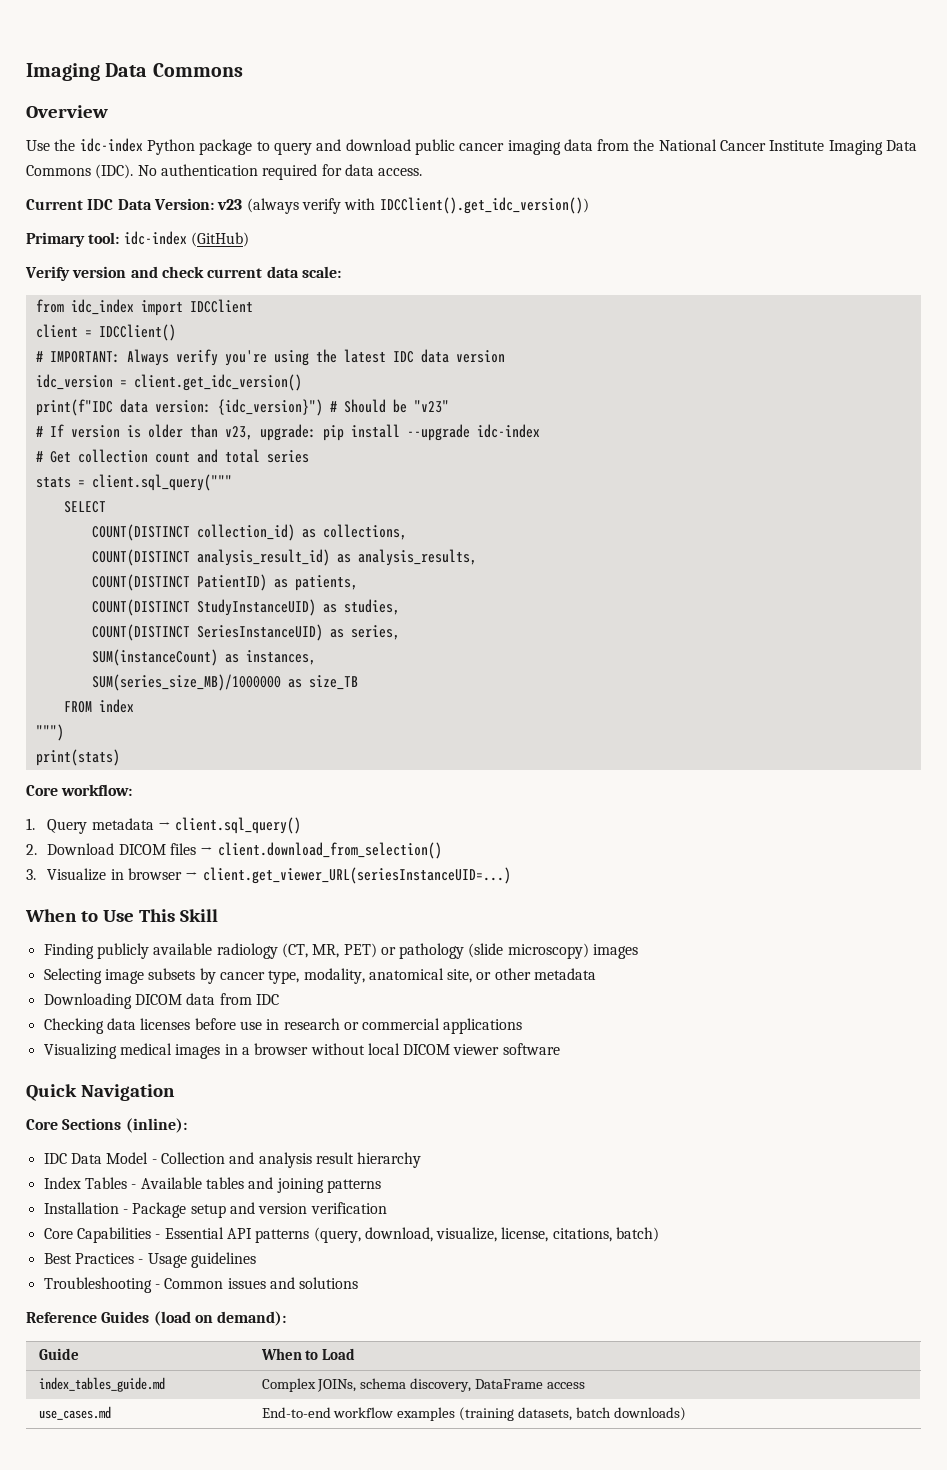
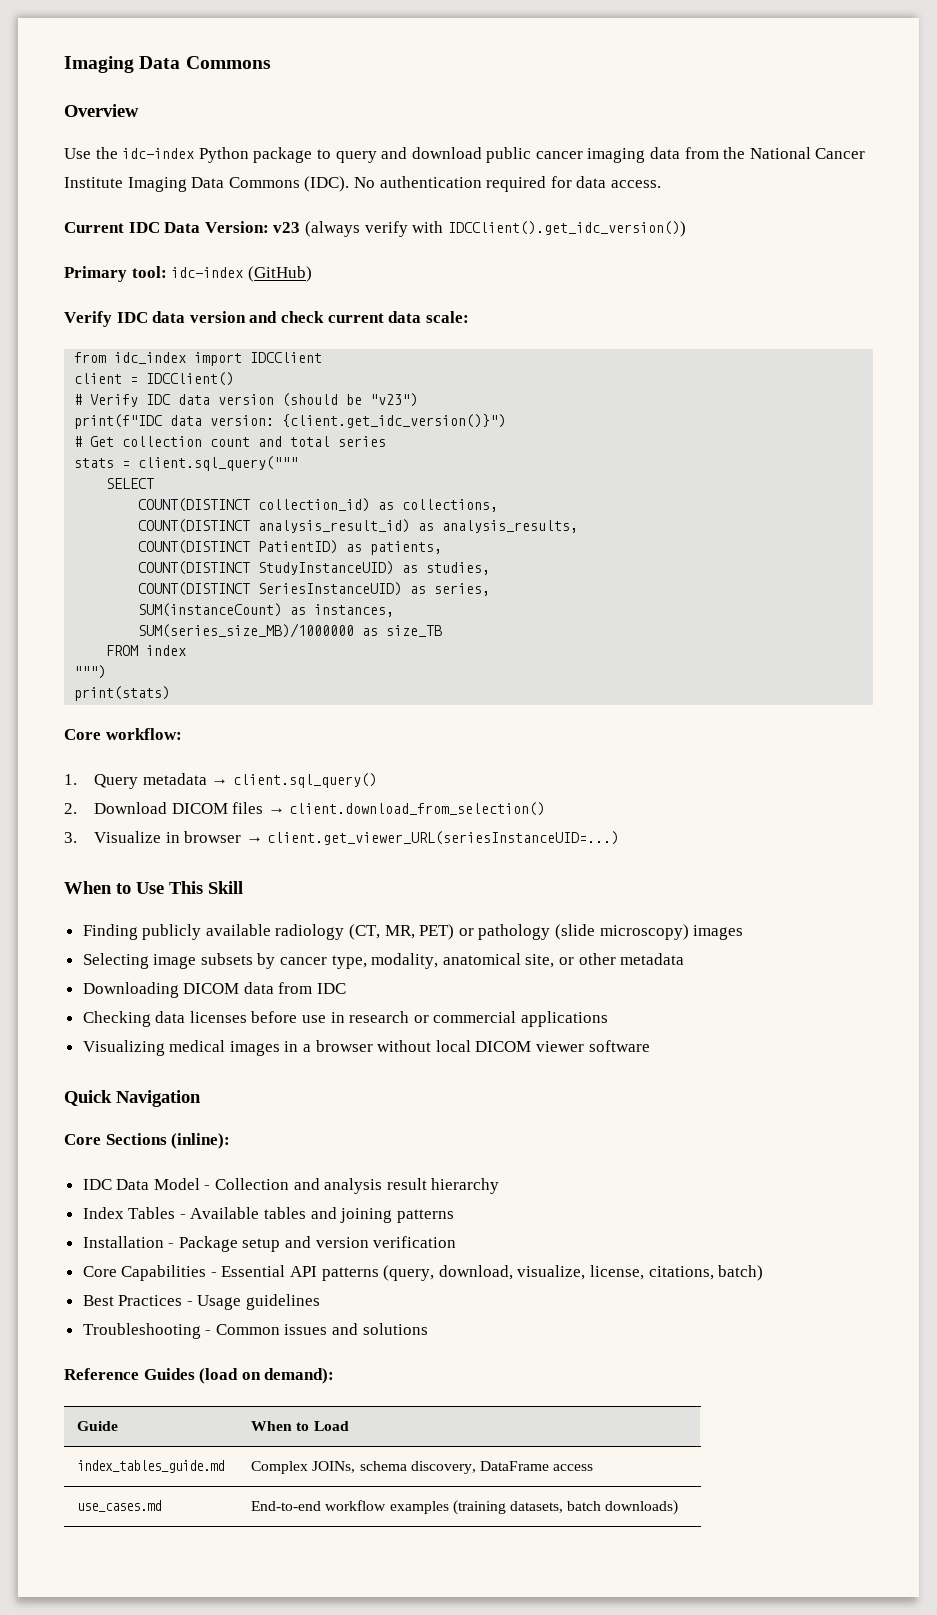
- Verify version and check current data scale:
+ Verify IDC data version and check current data scale:
- # IMPORTANT: Always verify you're using the latest IDC data version
- idc_version = client.get_idc_version()
+ # Verify IDC data version (should be "v23")
- print(f"IDC data version: {idc_version}") # Should be "v23"
- # If version is older than v23, upgrade: pip install --upgrade idc-index
+ print(f"IDC data version: {client.get_idc_version()}")

